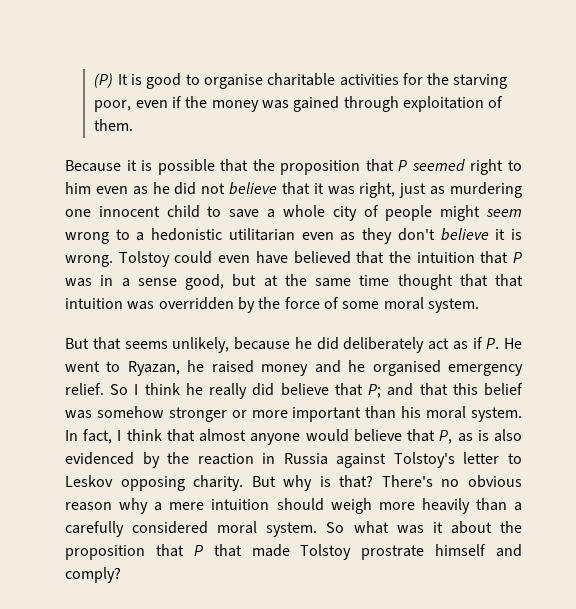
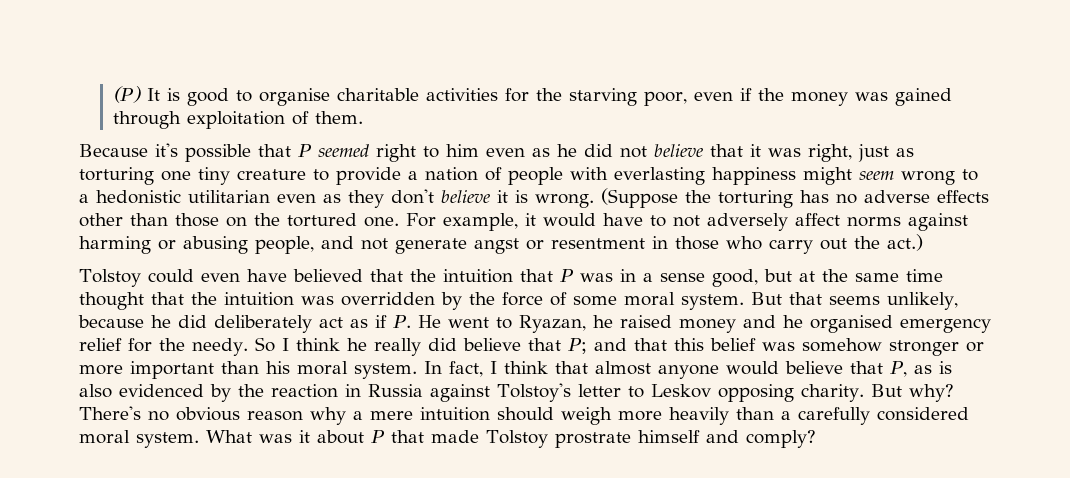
- Because it is possible that the proposition that P seemed right to him even as he did not believe that it was right, just as murdering one innocent child to save a whole city of people might seem wrong to a hedonistic utilitarian even as they don't believe it is wrong. Tolstoy could even have believed that the intuition that P was in a sense good, but at the same time thought that that intuition was overridden by the force of some moral system.
- But that seems unlikely, because he did deliberately act as if P. He went to Ryazan, he raised money and he organised emergency relief.
+ Because it's possible that P seemed right to him even as he did not believe that it was right, just as torturing one tiny creature to provide a nation of people with everlasting happiness might seem wrong to a hedonistic utilitarian even as they don't believe it is wrong. (Suppose the torturing has no adverse effects other than those on the tortured one. For example, it would have to not adversely affect norms against harming or abusing people, and not generate angst or resentment in those who carry out the act.)
+ Tolstoy could even have believed that the intuition that P was in a sense good, but at the same time thought that the intuition was overridden by the force of some moral system. But that seems unlikely, because he did deliberately act as if P. He went to Ryazan, he raised money and he organised emergency relief for the needy.
- But why is that?
+ But why?
- So what was it about the proposition that P that made Tolstoy prostrate himself and comply?
+ What was it about P that made Tolstoy prostrate himself and comply?

